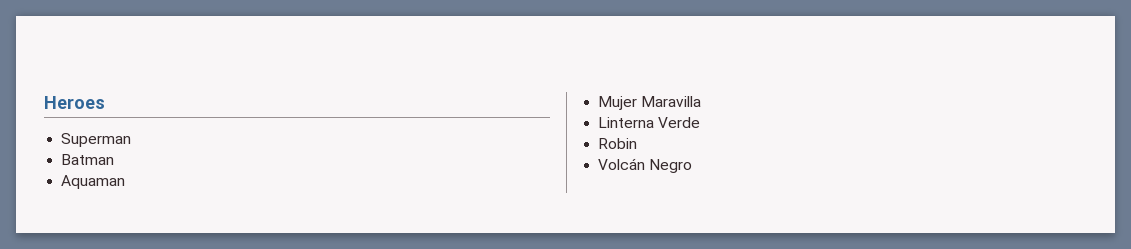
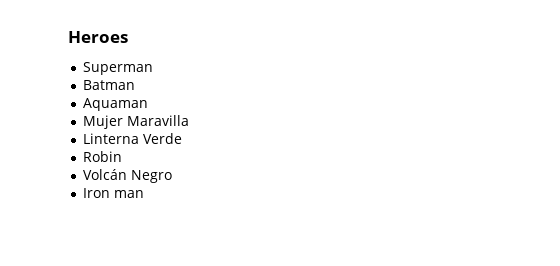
+ Iron man

